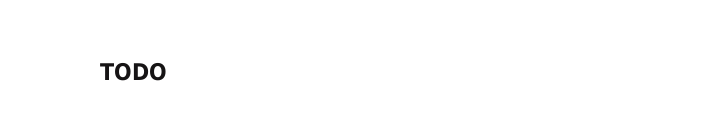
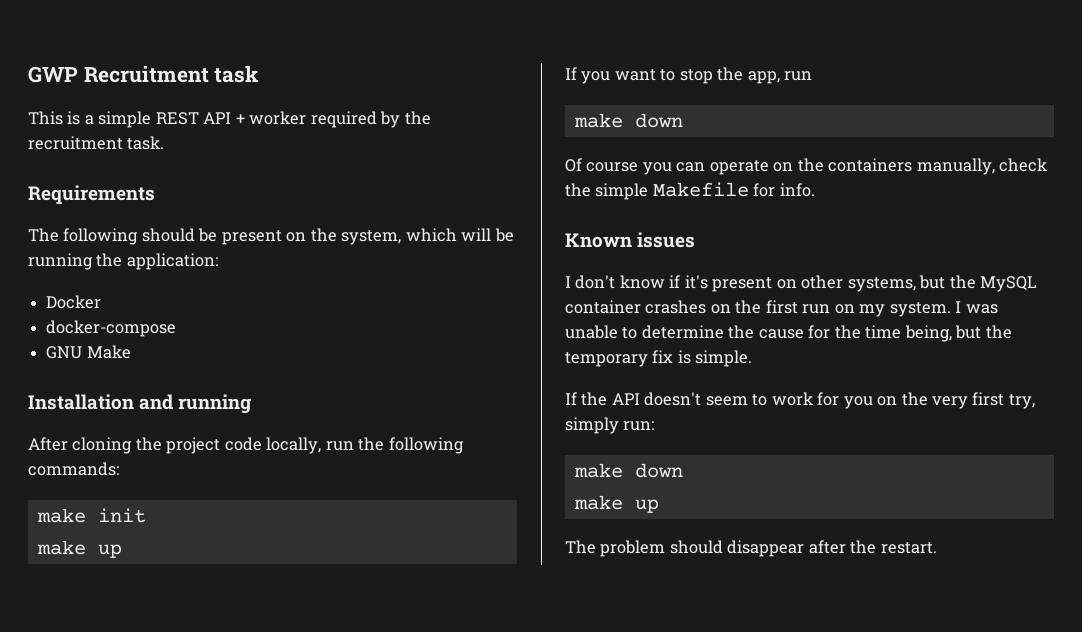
- TODO
+ GWP Recruitment task
+ This is a simple REST API + worker required by the recruitment task.
+ Requirements
+ The following should be present on the system, which will be running the application:
+ Docker
+ docker-compose
+ GNU Make
+ Installation and running
+ After cloning the project code locally, run the following commands:
+ make init
+ make up
+ If you want to stop the app, run
+ make down
+ Of course you can operate on the containers manually, check the simple Makefile for info.
+ Known issues
+ I don't know if it's present on other systems, but the MySQL container crashes on the first run on my system. I was unable to determine the cause for the time being, but the temporary fix is simple.
+ If the API doesn't seem to work for you on the very first try, simply run:
+ make down
+ make up
+ The problem should disappear after the restart.

